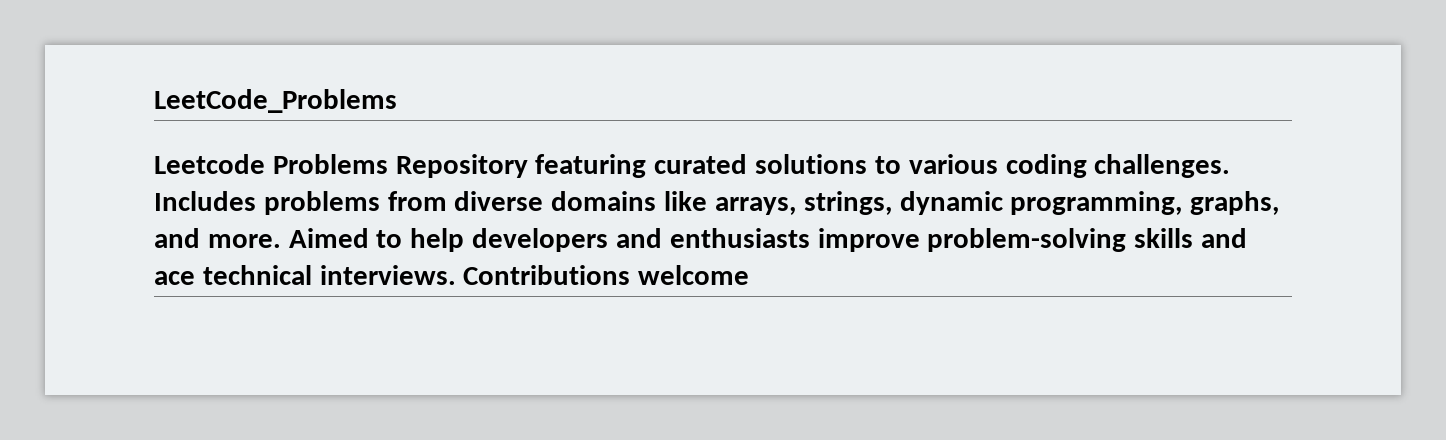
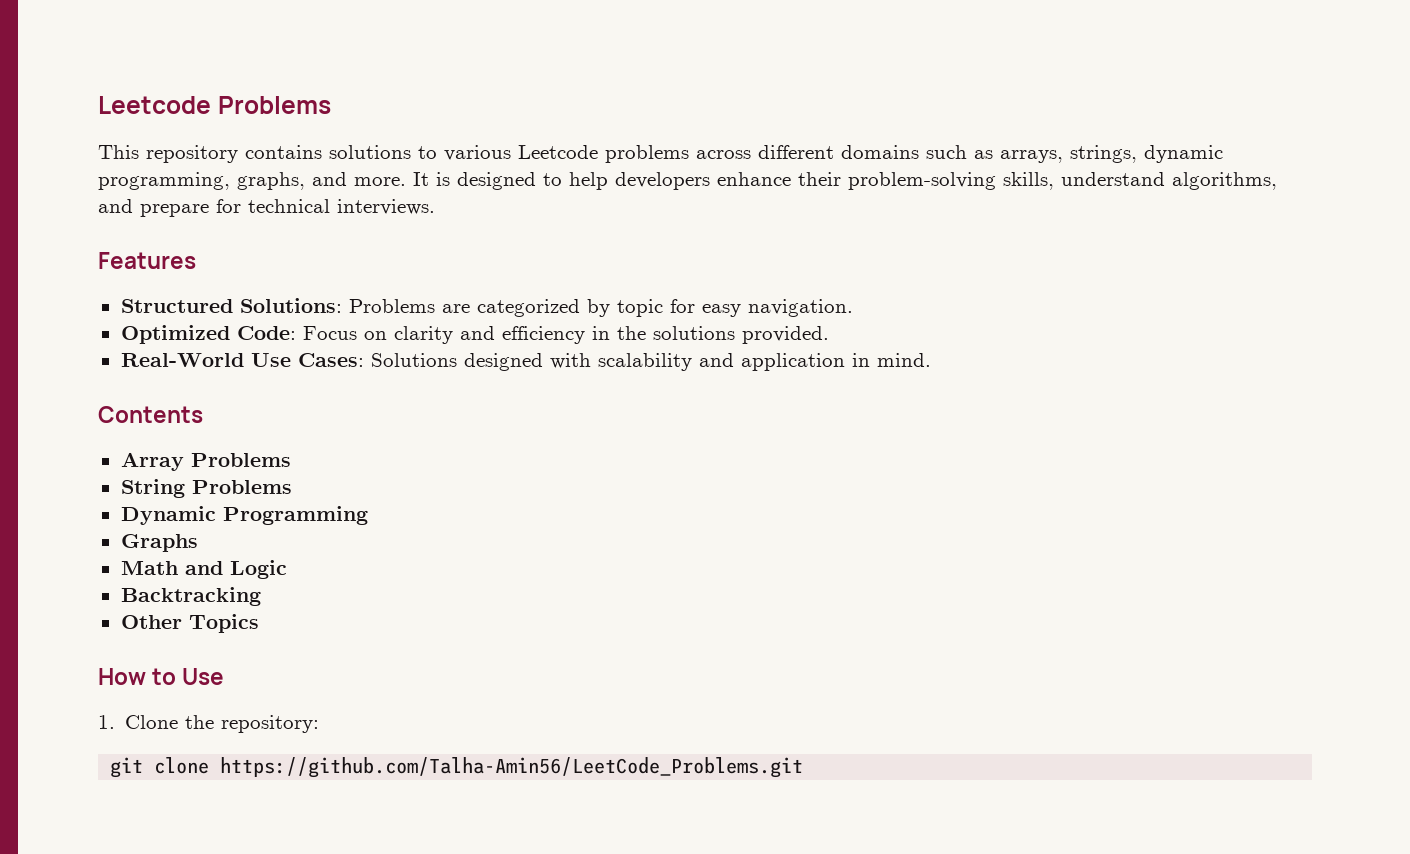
- LeetCode_Problems
- Leetcode Problems Repository featuring curated solutions to various coding challenges. Includes problems from diverse domains like arrays, strings, dynamic programming, graphs, and more.
+ Leetcode Problems
+ This repository contains solutions to various Leetcode problems across different domains such as arrays, strings, dynamic programming, graphs, and more.
- Aimed to help developers and enthusiasts improve problem-solving skills and ace technical interviews. Contributions welcome
+ It is designed to help developers enhance their problem-solving skills, understand algorithms, and prepare for technical interviews.
+ Features
+ Structured Solutions: Problems are categorized by topic for easy navigation.
+ Optimized Code: Focus on clarity and efficiency in the solutions provided.
+ Real-World Use Cases: Solutions designed with scalability and application in mind.
+ Contents
+ Array Problems
+ String Problems
+ Dynamic Programming
+ Graphs
+ Math and Logic
+ Backtracking
+ Other Topics
+ How to Use
+ 1. Clone the repository:
+ git clone https://github.com/Talha-Amin56/LeetCode_Problems.git

